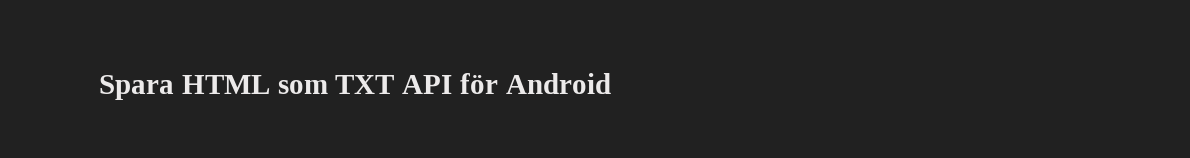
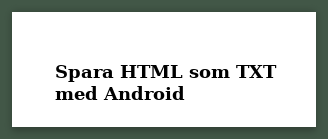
- Spara HTML som TXT API för Android
+ Spara HTML som TXT med Android

